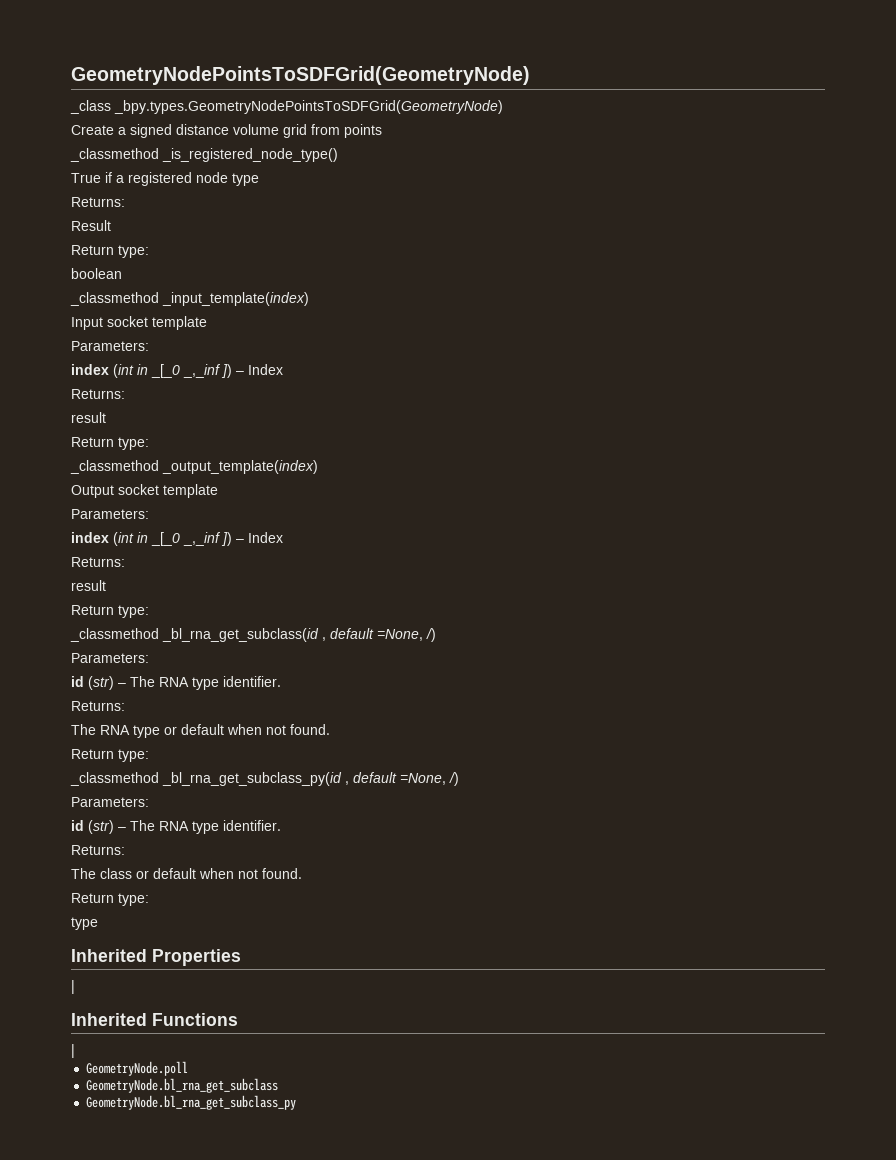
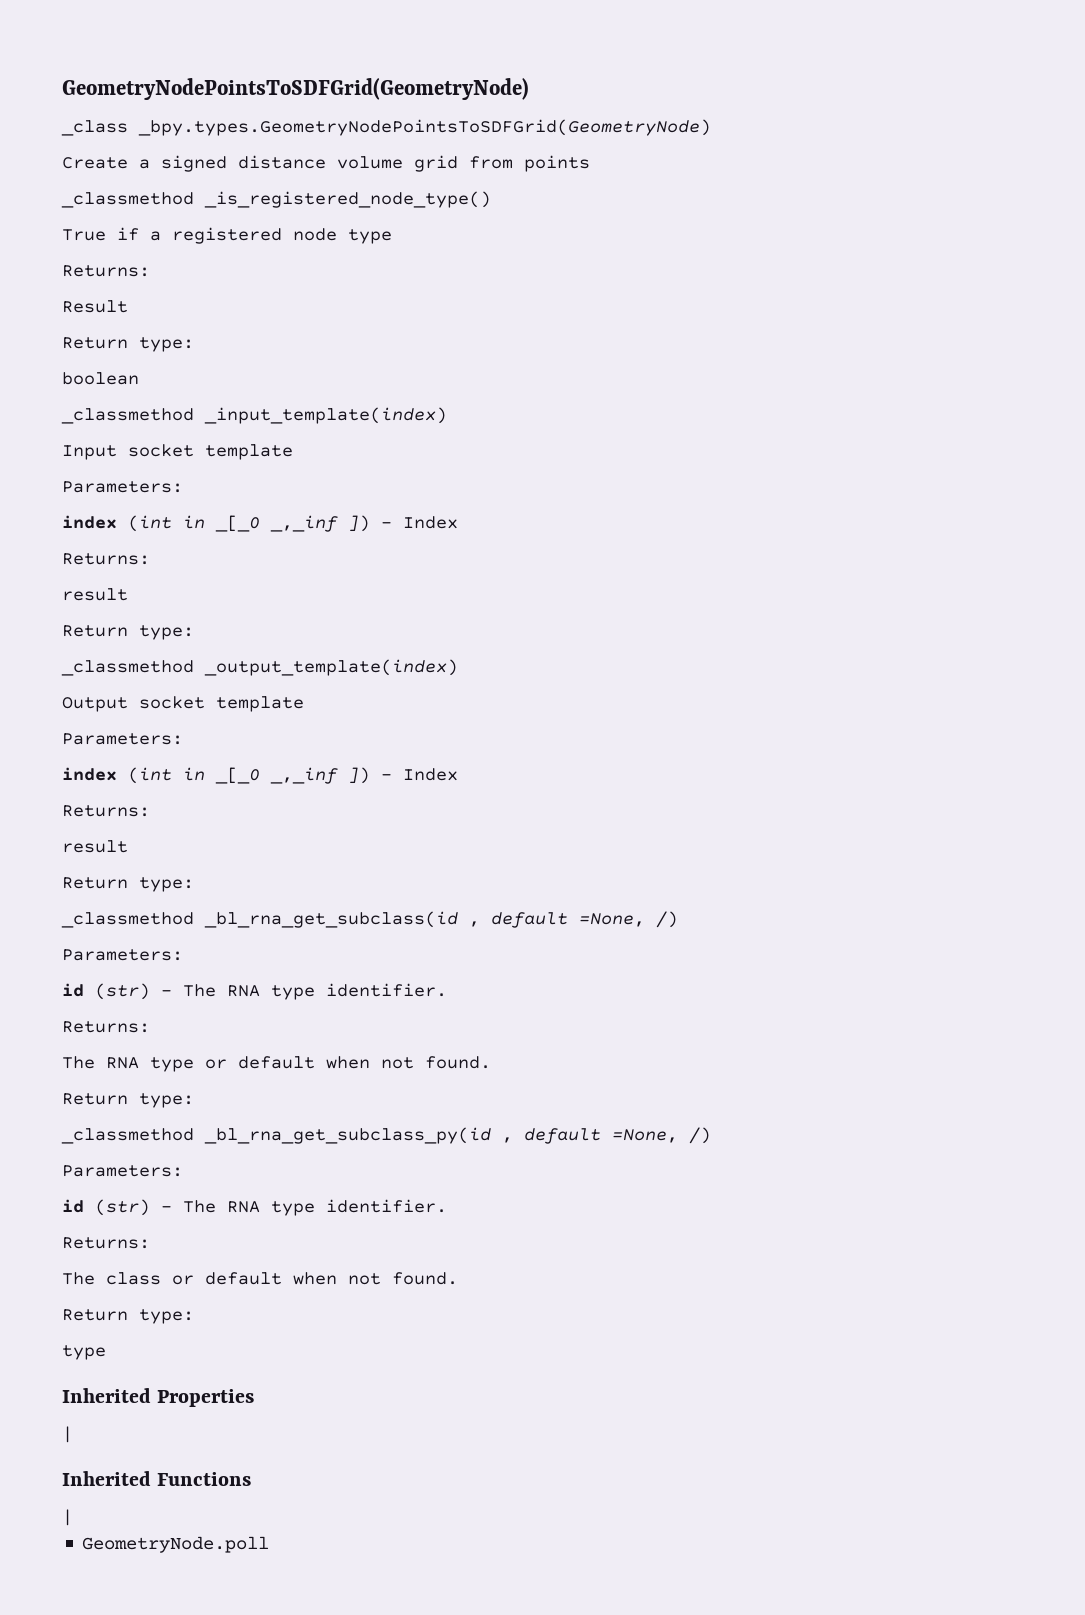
- GeometryNode.bl_rna_get_subclass
- GeometryNode.bl_rna_get_subclass_py

